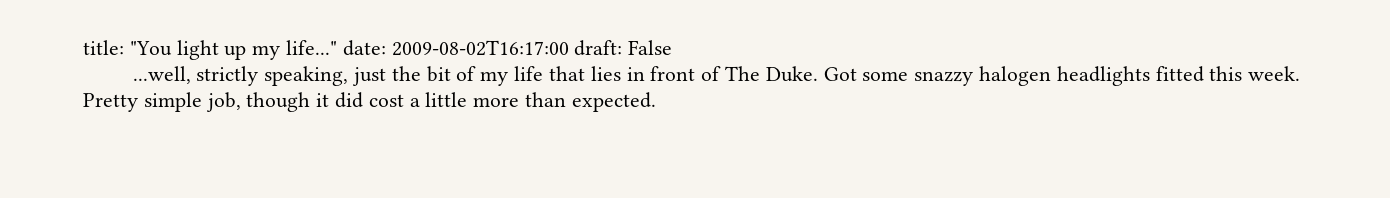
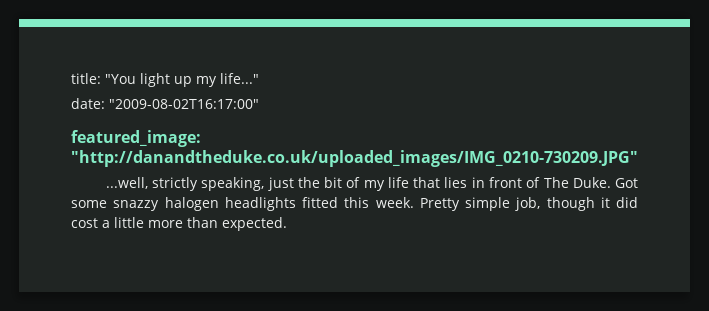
- title: "You light up my life..." date: 2009-08-02T16:17:00 draft: False
+ title: "You light up my life..."
+ date: "2009-08-02T16:17:00"
+ featured_image: "http://danandtheduke.co.uk/uploaded_images/IMG_0210-730209.JPG"

